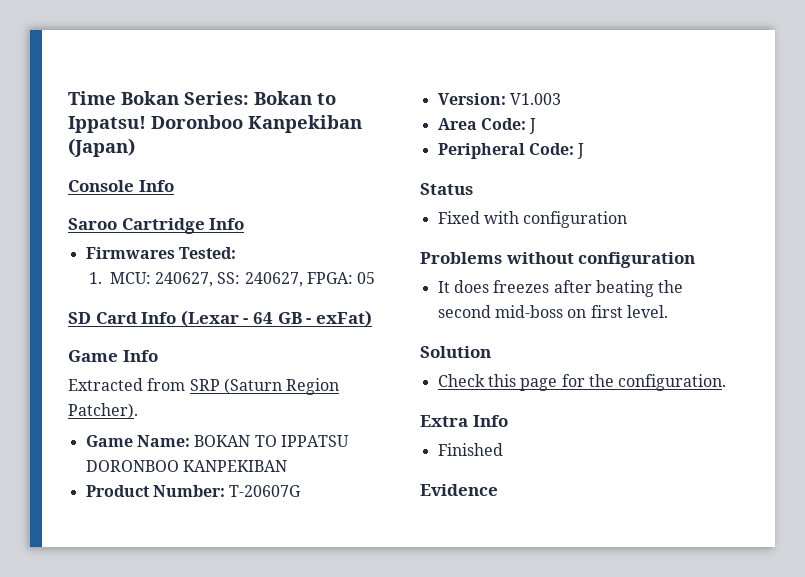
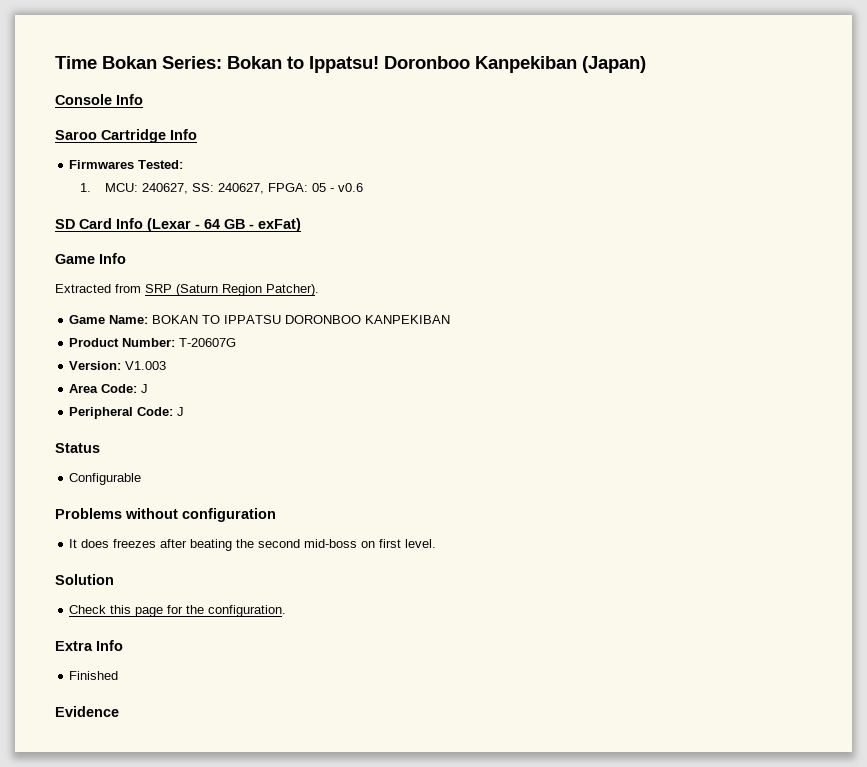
- 1. MCU: 240627, SS: 240627, FPGA: 05
+ 1. MCU: 240627, SS: 240627, FPGA: 05 - v0.6
- Fixed with configuration
+ Configurable

